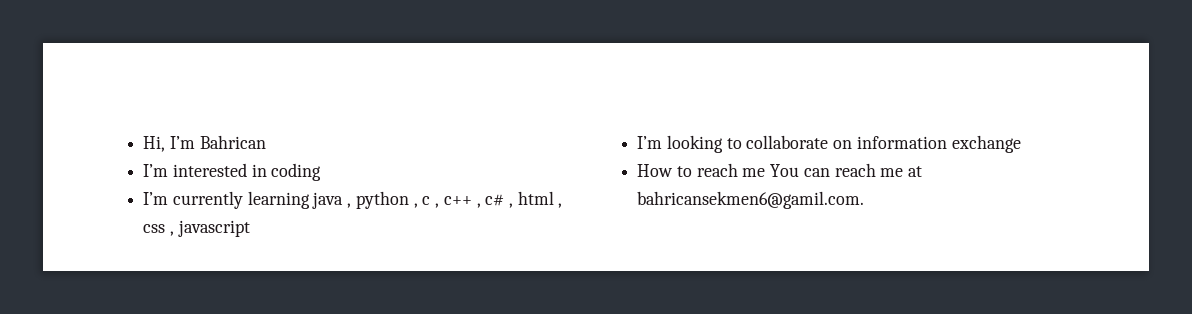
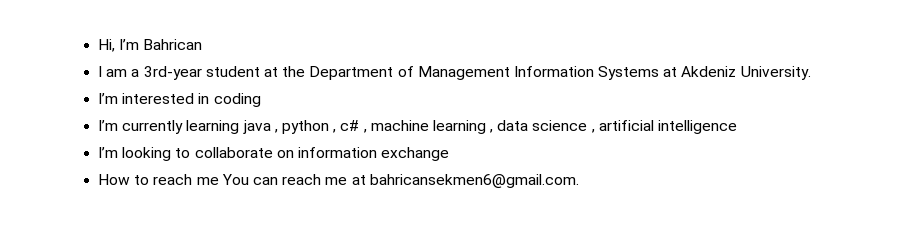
+ I am a 3rd-year student at the Department of Management Information Systems at Akdeniz University.
- I’m currently learning java , python , c , c++ , c# , html , css , javascript
+ I’m currently learning java , python , c# , machine learning , data science , artificial intelligence
- How to reach me You can reach me at bahricansekmen6@gamil.com.
+ How to reach me You can reach me at bahricansekmen6@gmail.com.

